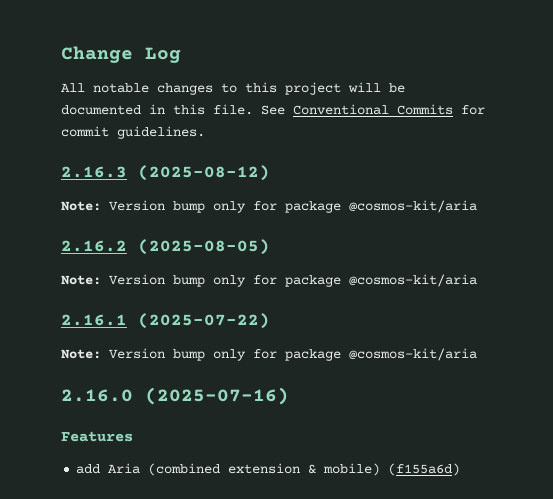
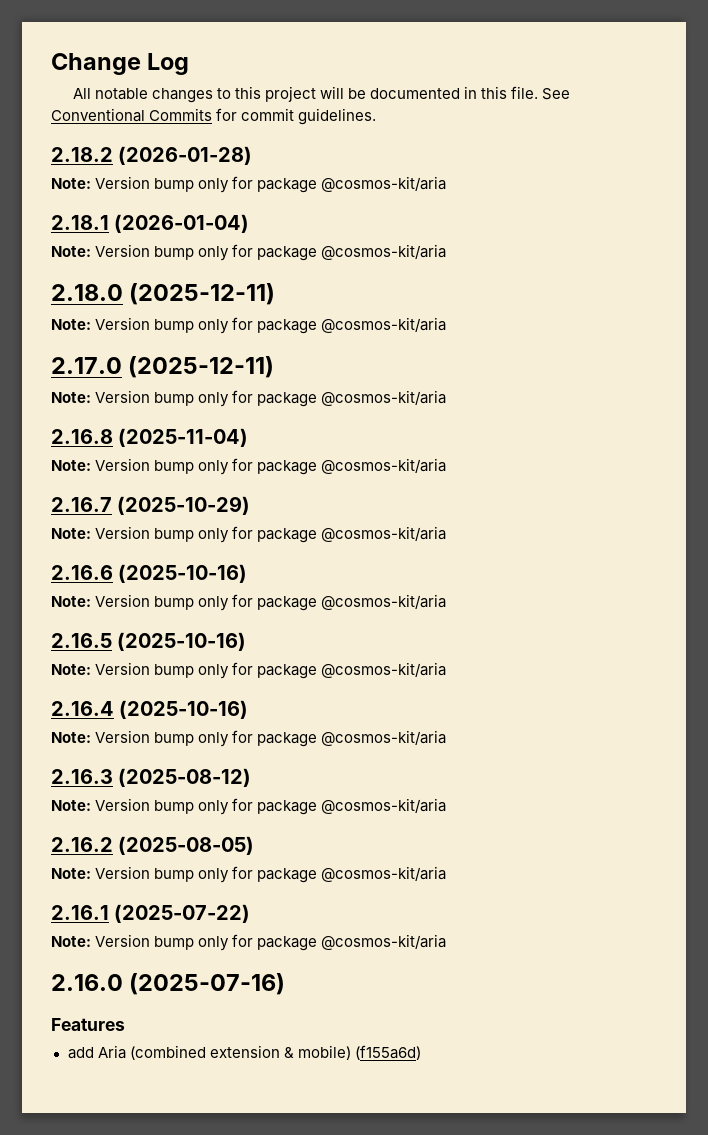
+ 2.18.2 (2026-01-28)
+ Note: Version bump only for package @cosmos-kit/aria
+ 2.18.1 (2026-01-04)
+ Note: Version bump only for package @cosmos-kit/aria
+ 2.18.0 (2025-12-11)
+ Note: Version bump only for package @cosmos-kit/aria
+ 2.17.0 (2025-12-11)
+ Note: Version bump only for package @cosmos-kit/aria
+ 2.16.8 (2025-11-04)
+ Note: Version bump only for package @cosmos-kit/aria
+ 2.16.7 (2025-10-29)
+ Note: Version bump only for package @cosmos-kit/aria
+ 2.16.6 (2025-10-16)
+ Note: Version bump only for package @cosmos-kit/aria
+ 2.16.5 (2025-10-16)
+ Note: Version bump only for package @cosmos-kit/aria
+ 2.16.4 (2025-10-16)
+ Note: Version bump only for package @cosmos-kit/aria

